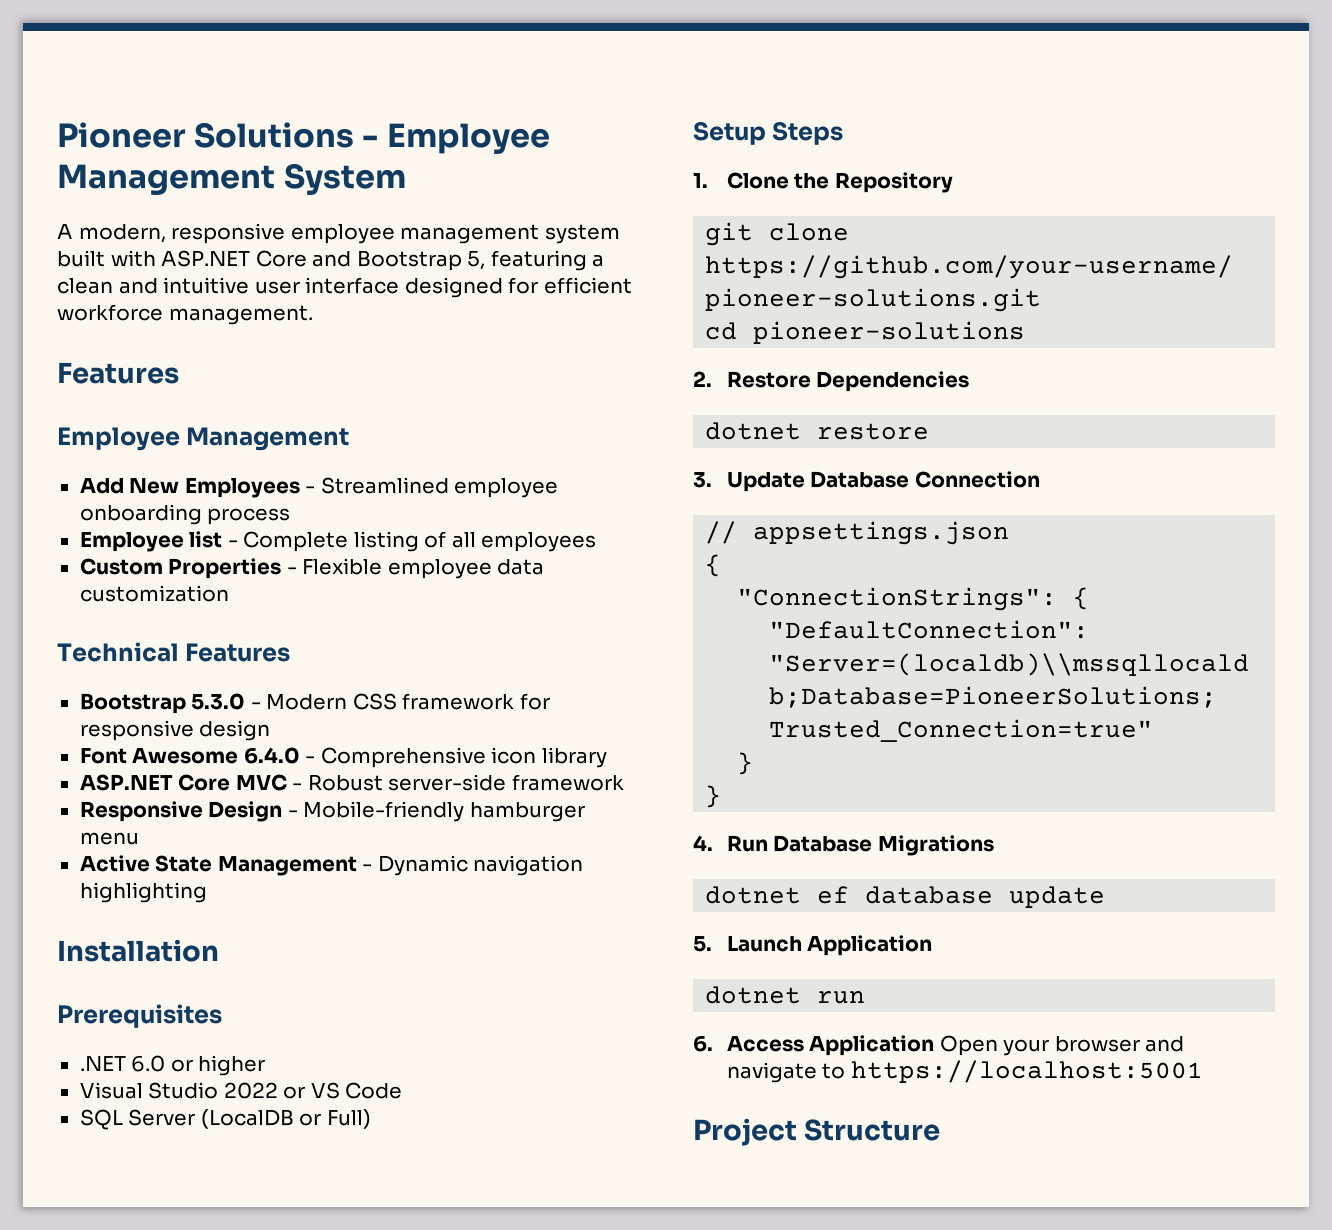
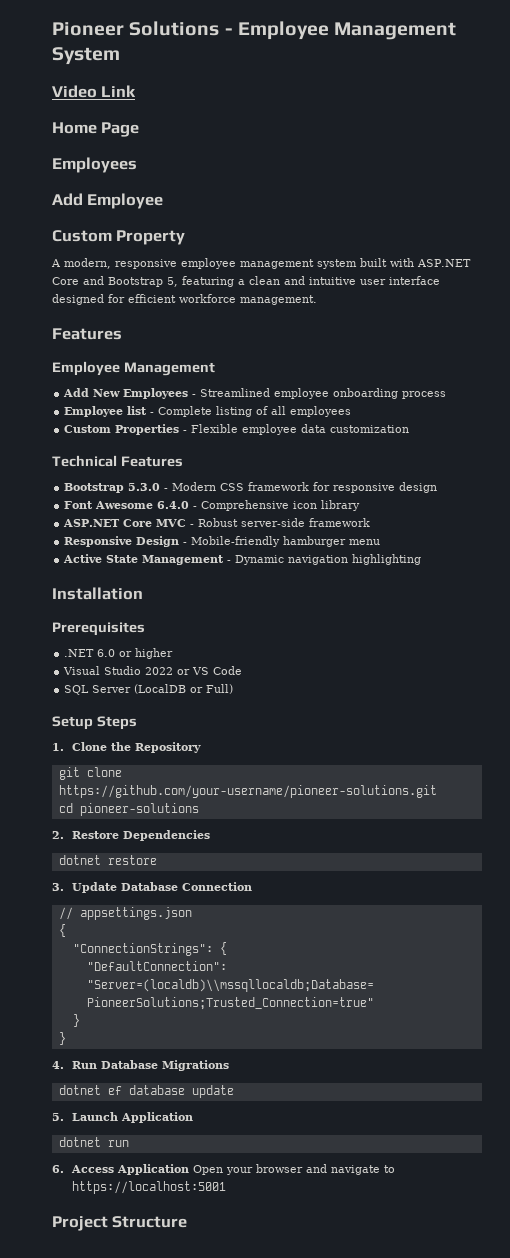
+ Video Link
+ Home Page
+ Employees
+ Add Employee
+ Custom Property

